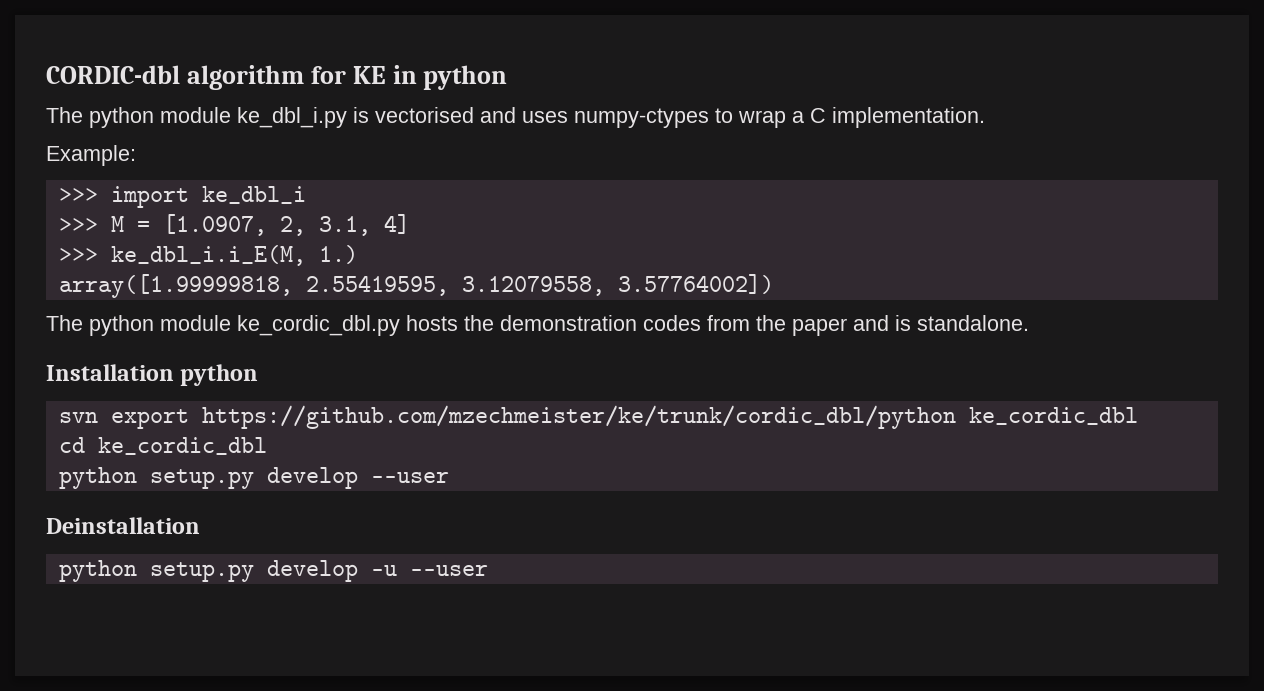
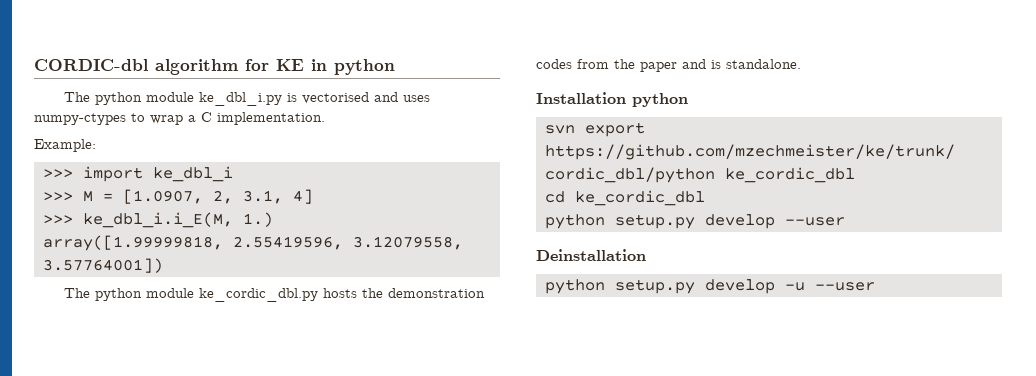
- array([1.99999818, 2.55419595, 3.12079558, 3.57764002])
+ array([1.99999818, 2.55419596, 3.12079558, 3.57764001])

